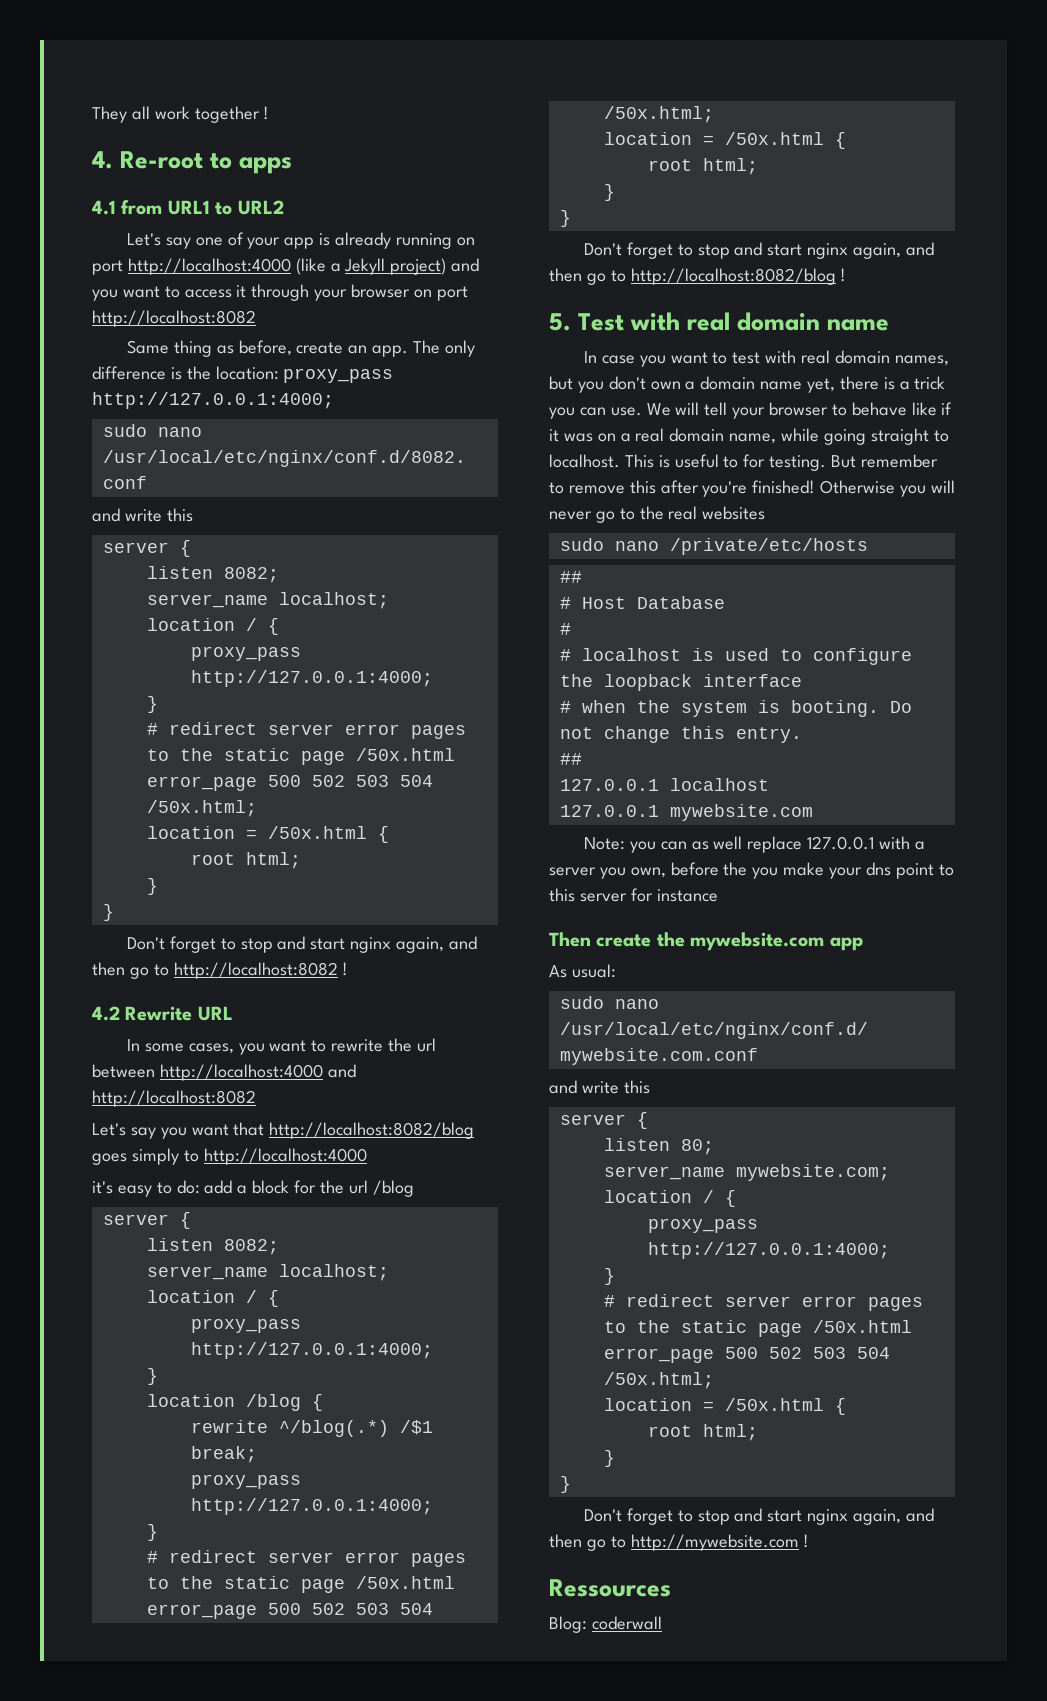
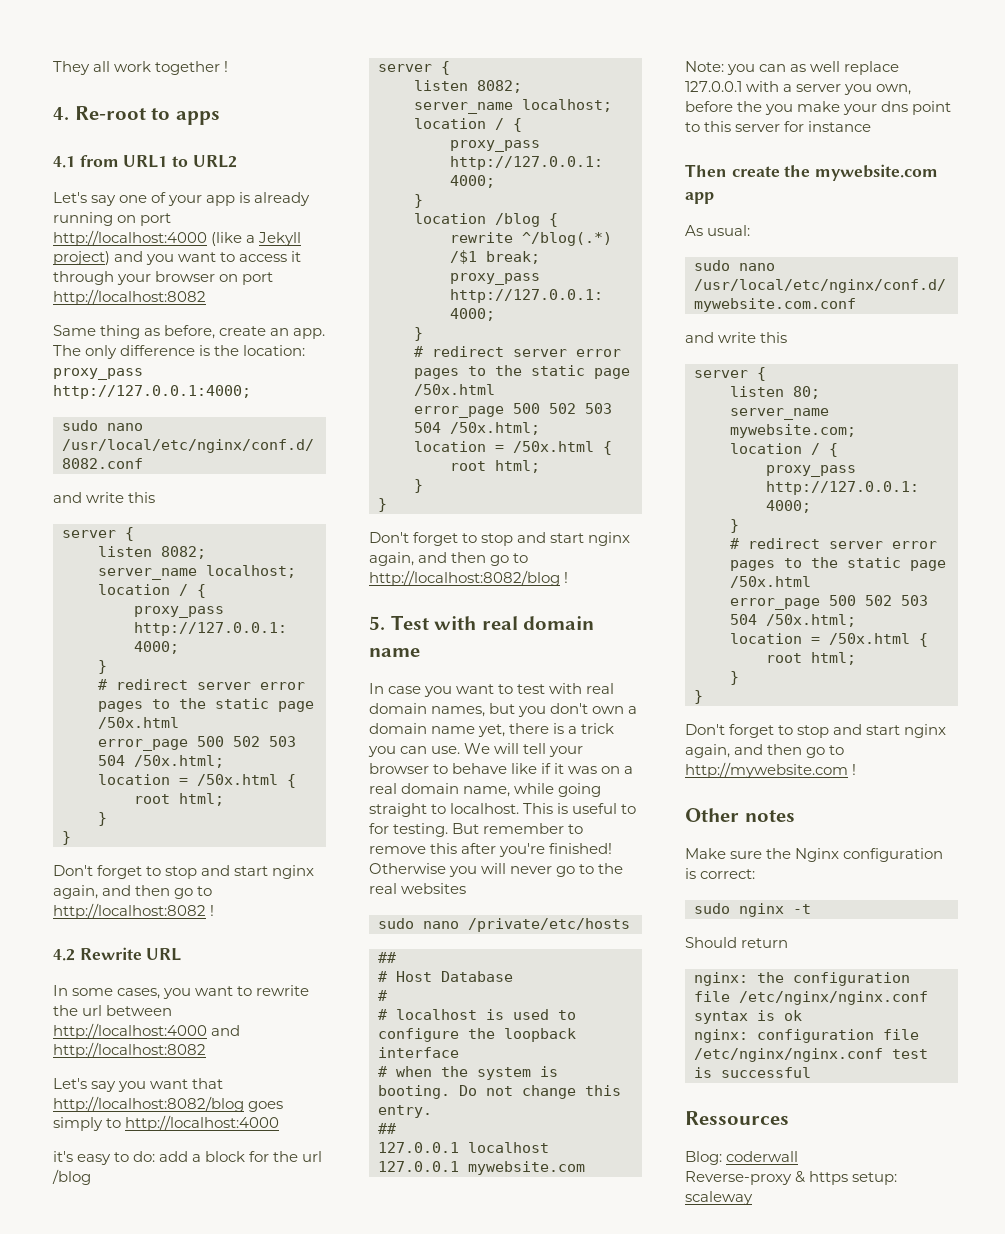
+ Other notes
+ Make sure the Nginx configuration is correct:
+ sudo nginx -t
+ Should return
+ nginx: the configuration file /etc/nginx/nginx.conf syntax is ok
+ nginx: configuration file /etc/nginx/nginx.conf test is successful
  Ressources
  Blog: coderwall
+ Reverse-proxy & https setup: scaleway

